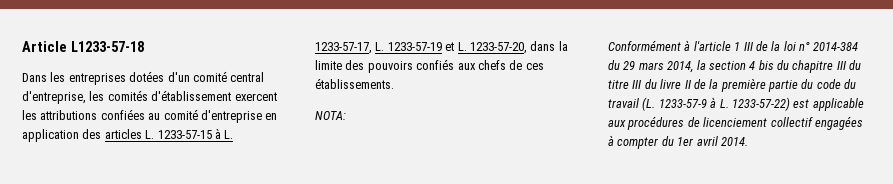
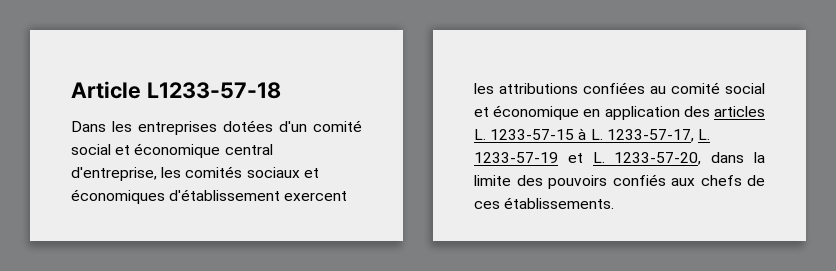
- Dans les entreprises dotées d'un comité central d'entreprise, les comités d'établissement exercent les attributions confiées au comité d'entreprise en application des articles L. 1233-57-15 à L. 1233-57-17, L. 1233-57-19 et L. 1233-57-20, dans la limite des pouvoirs confiés aux chefs de ces établissements.
+ Dans les entreprises dotées d'un comité social et économique central d'entreprise, les comités sociaux et économiques d'établissement exercent les attributions confiées au comité social et économique en application des articles L. 1233-57-15 à L. 1233-57-17, L. 1233-57-19 et L. 1233-57-20, dans la limite des pouvoirs confiés aux chefs de ces établissements.
- NOTA:
- Conformément à l'article 1 III de la loi n° 2014-384 du 29 mars 2014, la section 4 bis du chapitre III du titre III du livre II de la première partie du code du travail (L. 1233-57-9 à L. 1233-57-22) est applicable aux procédures de licenciement collectif engagées à compter du 1er avril 2014.

